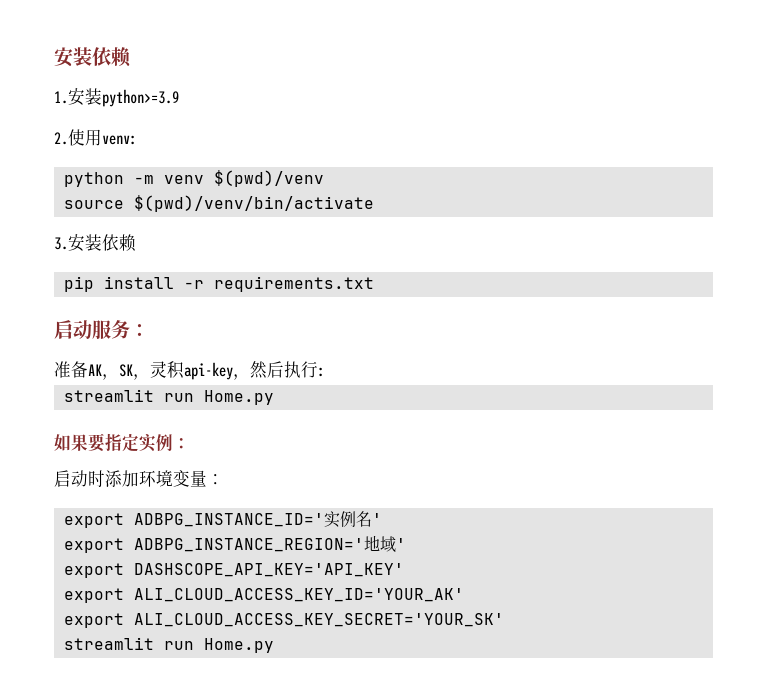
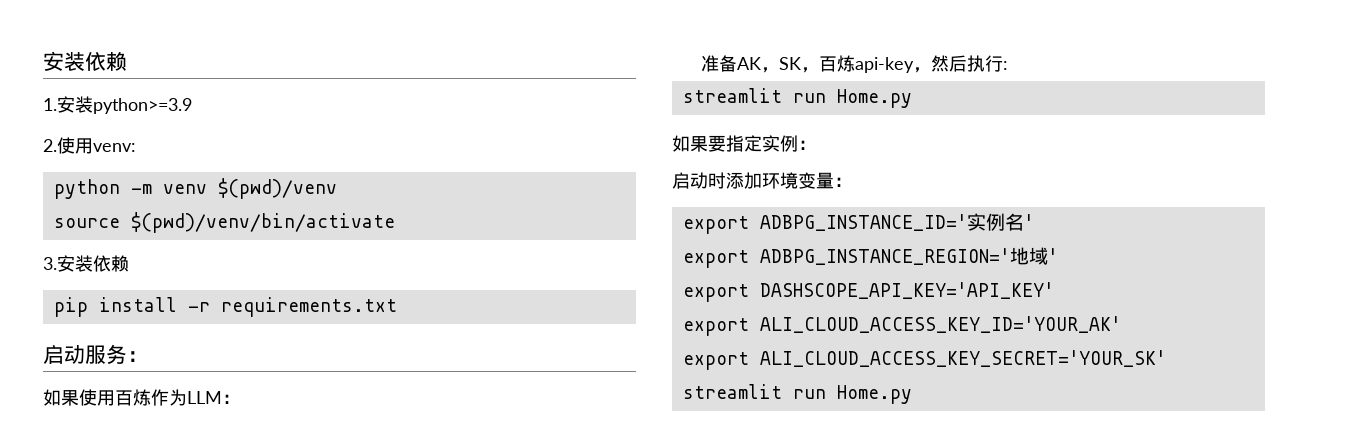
+ 如果使用百炼作为LLM：
- 准备AK，SK，灵积api-key，然后执行:
+ 准备AK，SK，百炼api-key，然后执行:

